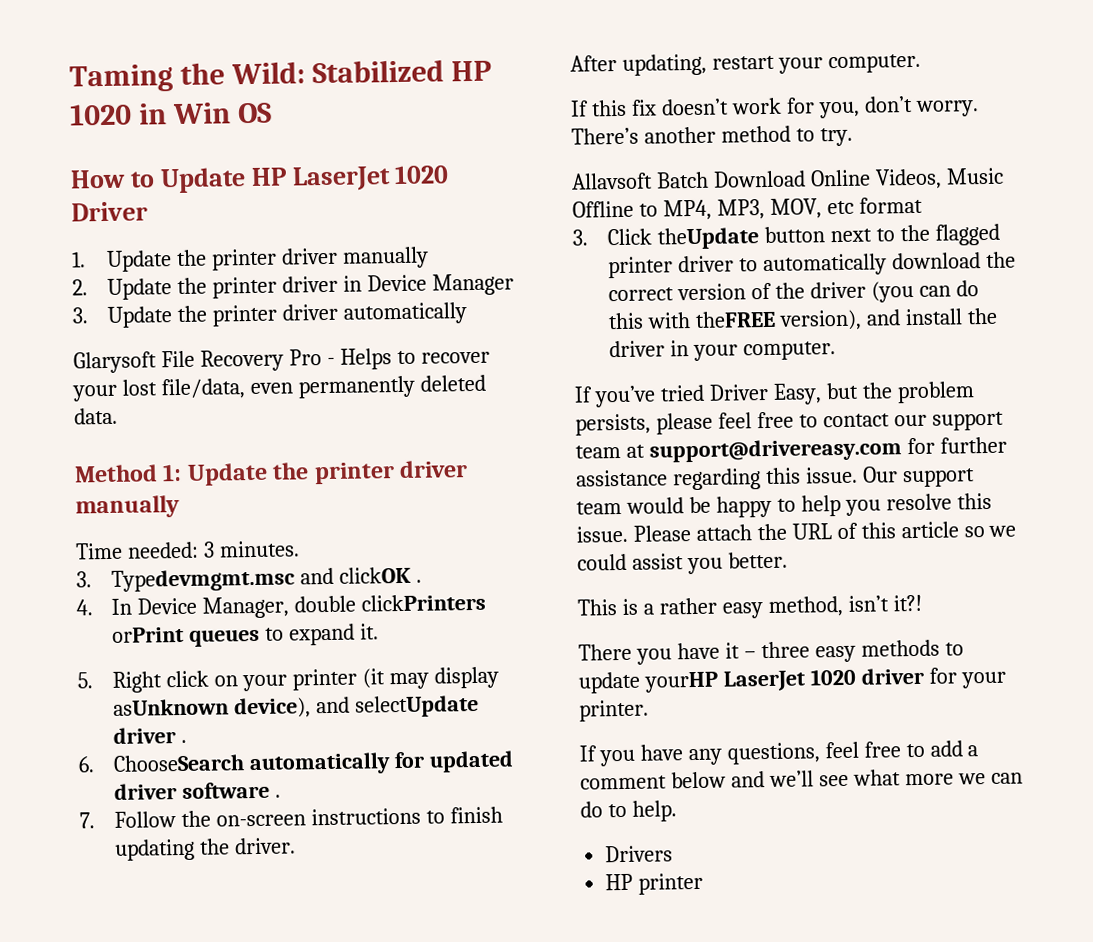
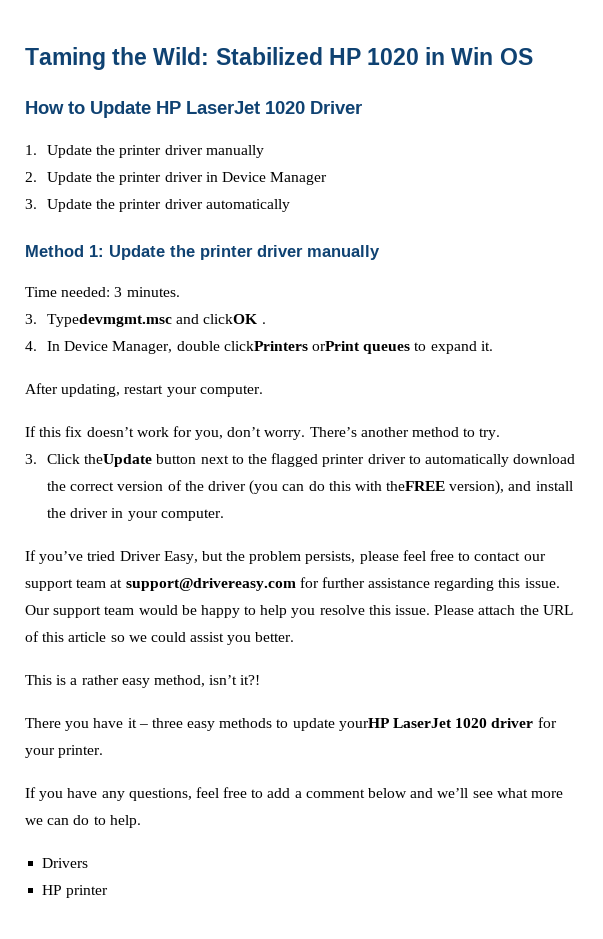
- Glarysoft File Recovery Pro - Helps to recover your lost file/data, even permanently deleted data.
- 5. Right click on your printer (it may display asUnknown device), and selectUpdate driver .
- 6. ChooseSearch automatically for updated driver software .
- 7. Follow the on-screen instructions to finish updating the driver.
- Allavsoft Batch Download Online Videos, Music Offline to MP4, MP3, MOV, etc format

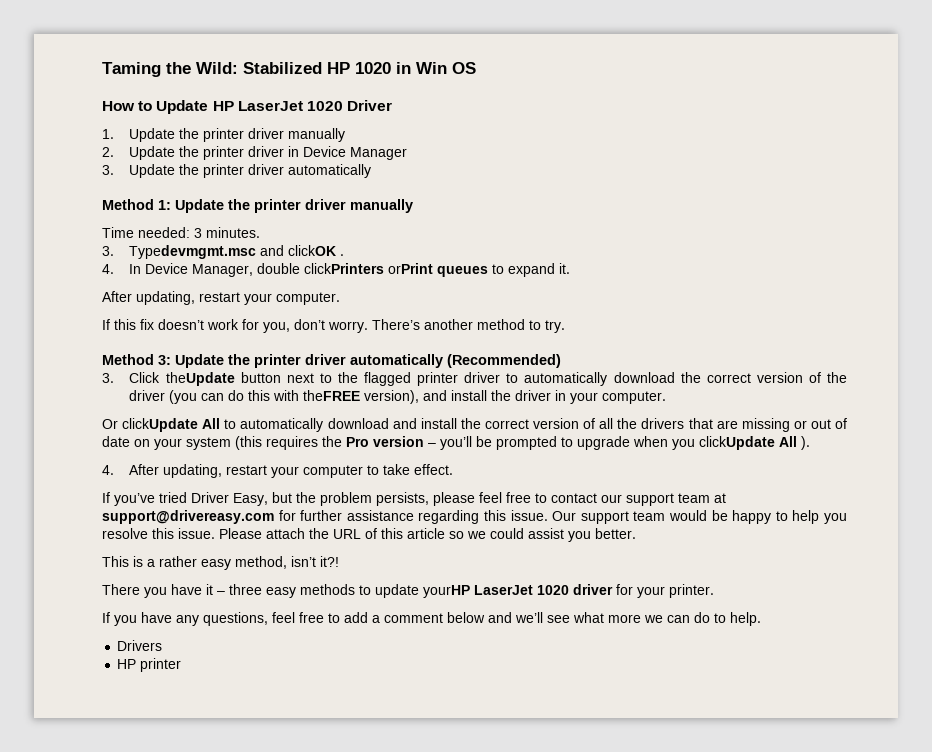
+ Method 3: Update the printer driver automatically (Recommended)
+ Or clickUpdate All to automatically download and install the correct version of all the drivers that are missing or out of date on your system (this requires the Pro version – you’ll be prompted to upgrade when you clickUpdate All ).
+ 4. After updating, restart your computer to take effect.

